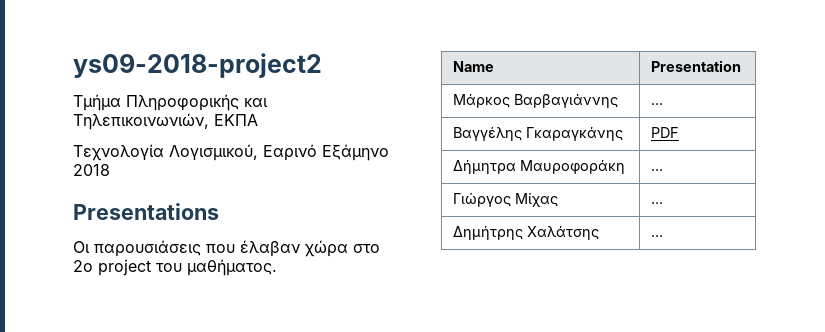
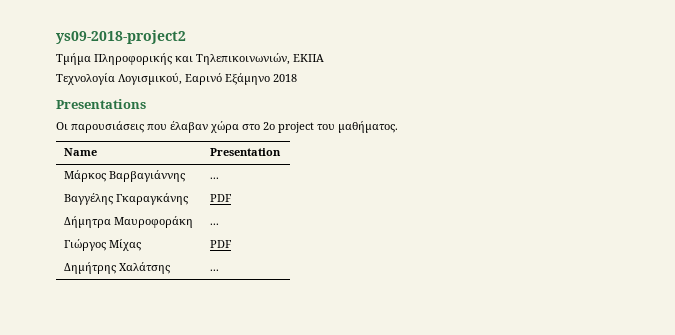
- Γιώργος Μίχας | ...
+ Γιώργος Μίχας | PDF

